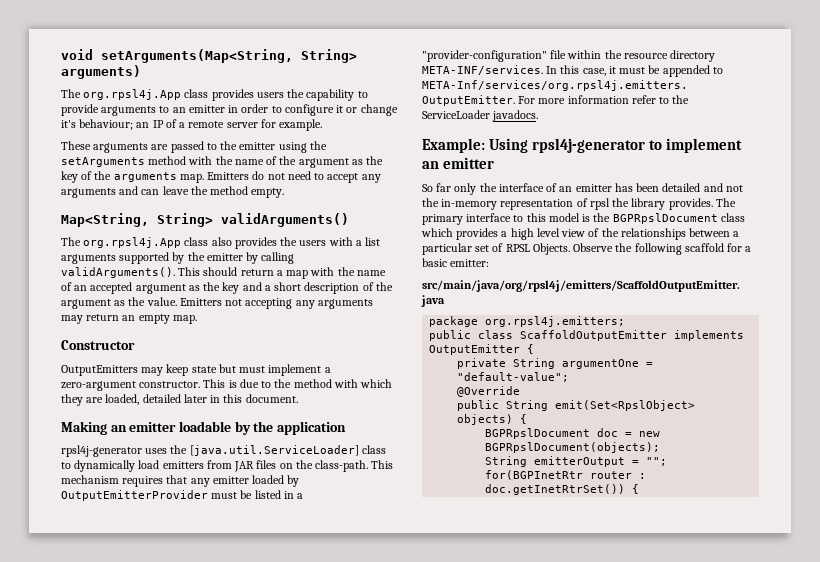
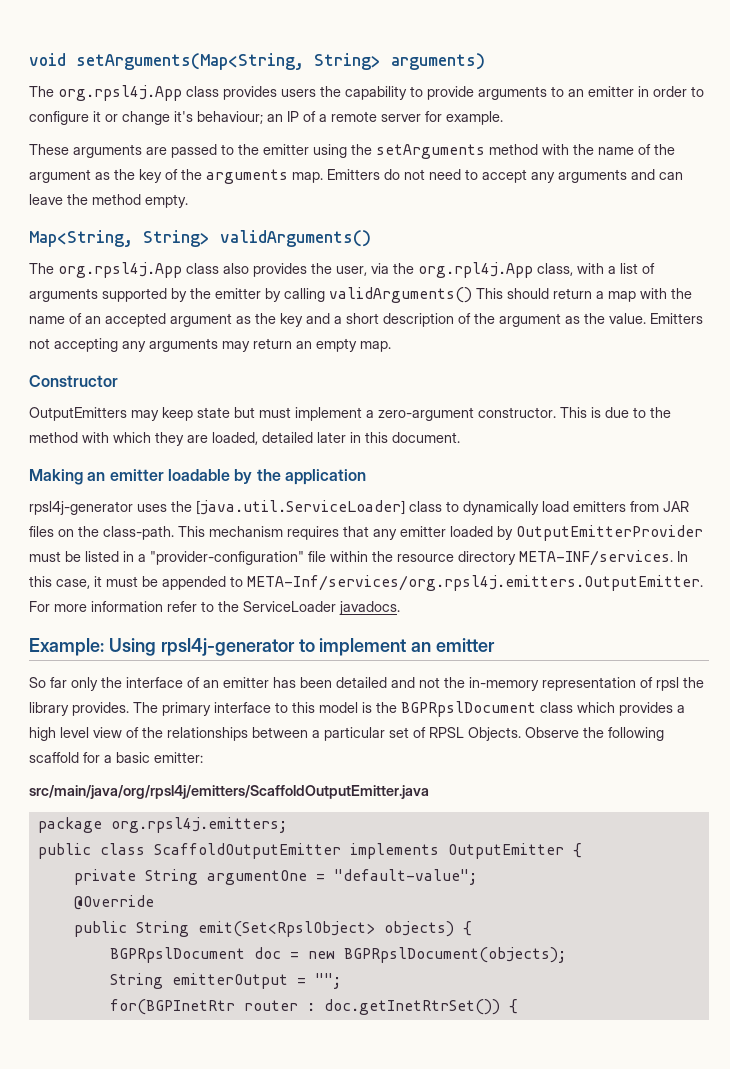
- The org.rpsl4j.App class also provides the users with a list arguments supported by the emitter by calling validArguments(). This should return a map with the name of an accepted argument as the key and a short description of the argument as the value.
+ The org.rpsl4j.App class also provides the user, via the org.rpl4j.App class, with a list of arguments supported by the emitter by calling validArguments() This should return a map with the name of an accepted argument as the key and a short description of the argument as the value.

